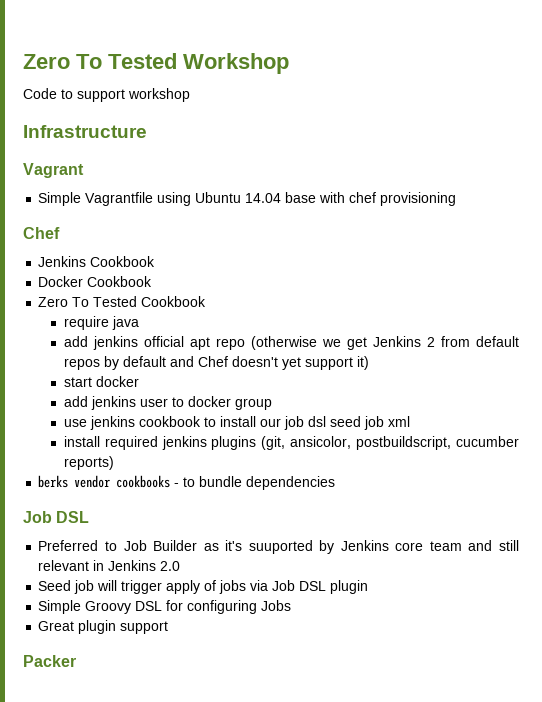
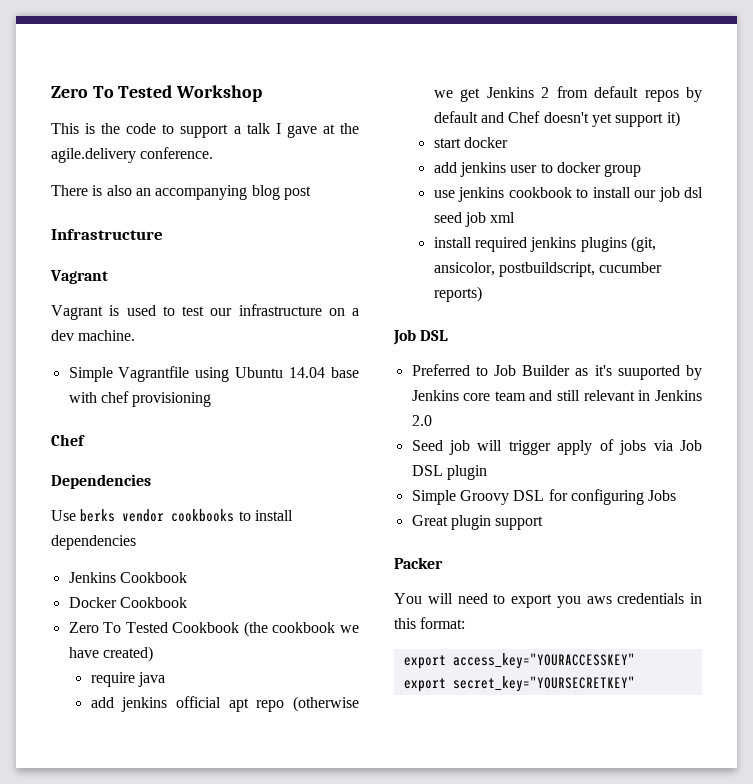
- Code to support workshop
+ This is the code to support a talk I gave at the agile.delivery conference.
+ There is also an accompanying blog post
  Infrastructure
  Vagrant
+ Vagrant is used to test our infrastructure on a dev machine.
+ Dependencies
+ Use berks vendor cookbooks to install dependencies
- Zero To Tested Cookbook
+ Zero To Tested Cookbook (the cookbook we have created)
- berks vendor cookbooks - to bundle dependencies
+ You will need to export you aws credentials in this format:
+ export access_key="YOURACCESSKEY"
+ export secret_key="YOURSECRETKEY"

